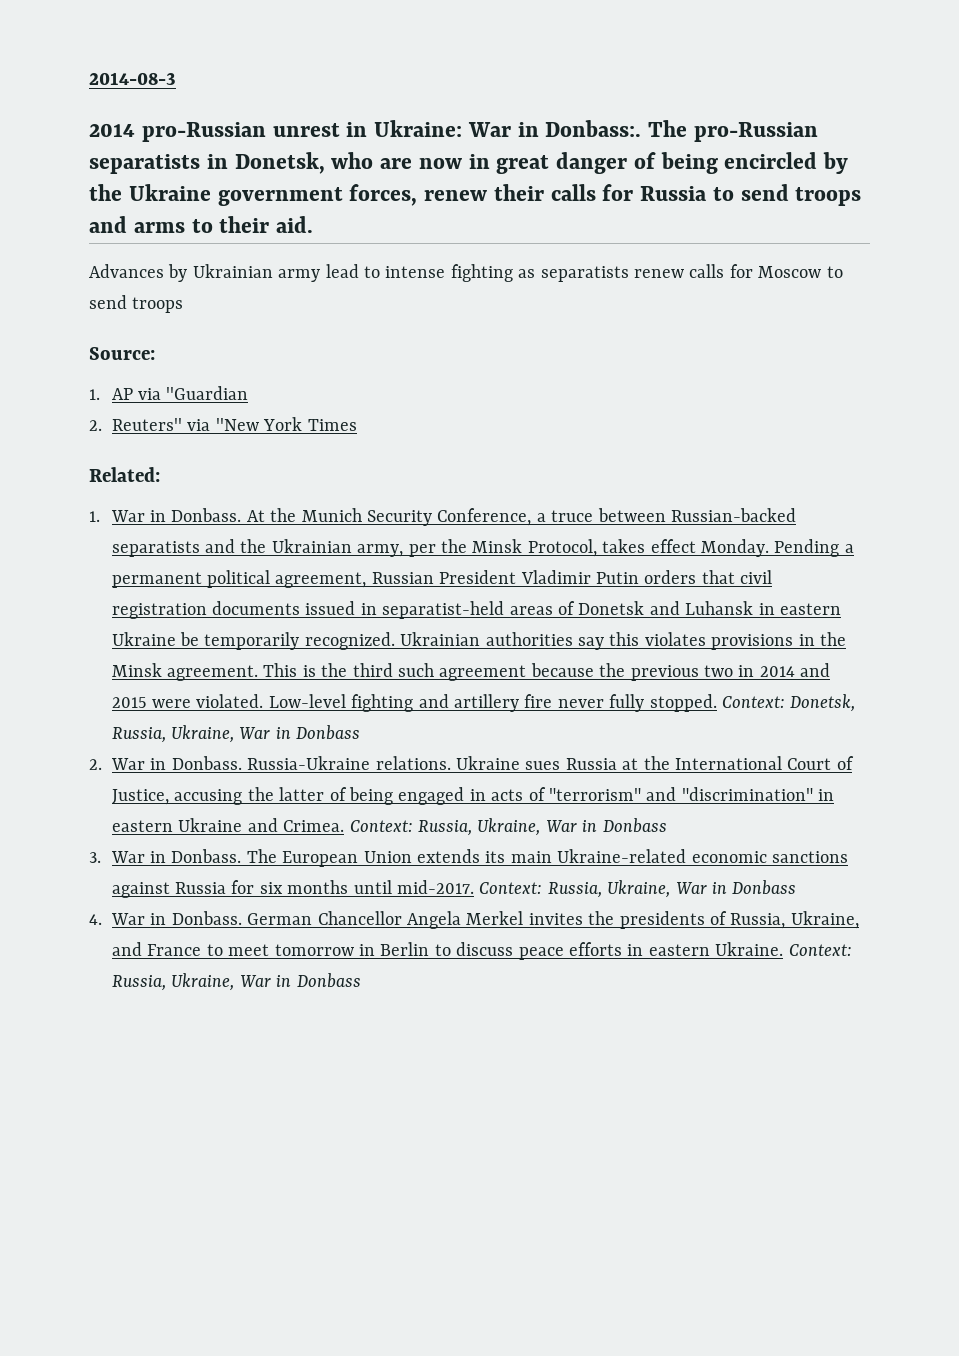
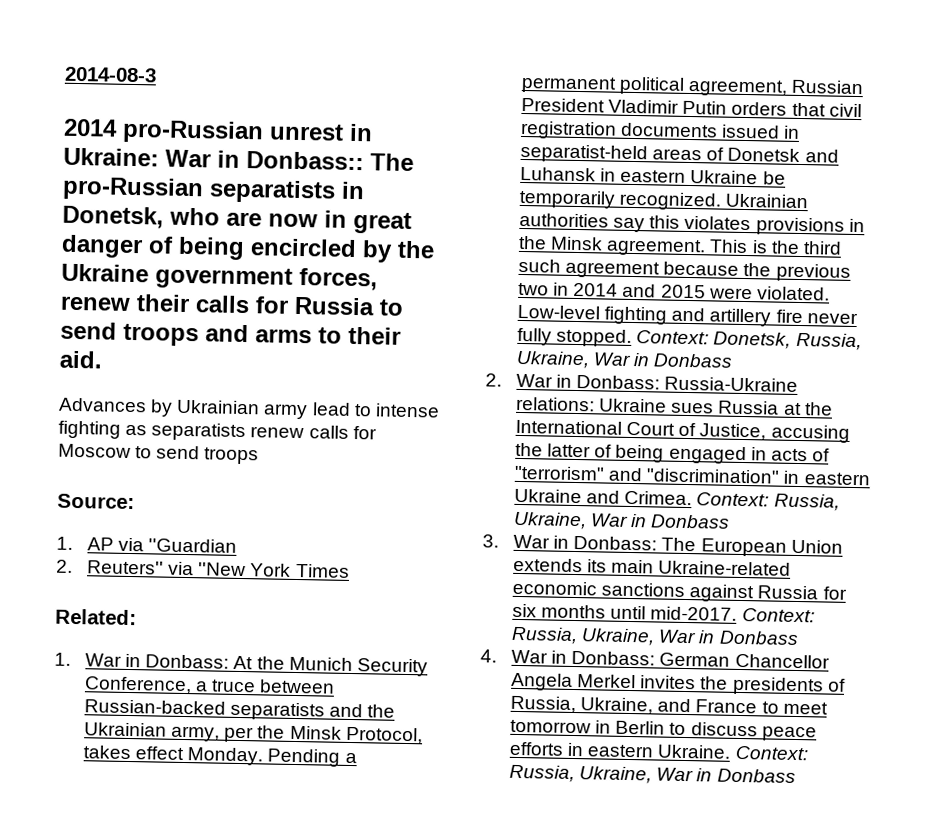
- 2014 pro-Russian unrest in Ukraine: War in Donbass:. The pro-Russian separatists in Donetsk, who are now in great danger of being encircled by the Ukraine government forces, renew their calls for Russia to send troops and arms to their aid.
+ 2014 pro-Russian unrest in Ukraine: War in Donbass:: The pro-Russian separatists in Donetsk, who are now in great danger of being encircled by the Ukraine government forces, renew their calls for Russia to send troops and arms to their aid.
- 1. War in Donbass. At the Munich Security Conference, a truce between Russian-backed separatists and the Ukrainian army, per the Minsk Protocol, takes effect Monday.
+ 1. War in Donbass: At the Munich Security Conference, a truce between Russian-backed separatists and the Ukrainian army, per the Minsk Protocol, takes effect Monday.
- 2. War in Donbass. Russia-Ukraine relations. Ukraine sues Russia at the International Court of Justice, accusing the latter of being engaged in acts of "terrorism" and "discrimination" in eastern Ukraine and Crimea.
+ 2. War in Donbass: Russia-Ukraine relations: Ukraine sues Russia at the International Court of Justice, accusing the latter of being engaged in acts of "terrorism" and "discrimination" in eastern Ukraine and Crimea.
- 3. War in Donbass. The European Union extends its main Ukraine-related economic sanctions against Russia for six months until mid-2017.
+ 3. War in Donbass: The European Union extends its main Ukraine-related economic sanctions against Russia for six months until mid-2017.
- 4. War in Donbass. German Chancellor Angela Merkel invites the presidents of Russia, Ukraine, and France to meet tomorrow in Berlin to discuss peace efforts in eastern Ukraine.
+ 4. War in Donbass: German Chancellor Angela Merkel invites the presidents of Russia, Ukraine, and France to meet tomorrow in Berlin to discuss peace efforts in eastern Ukraine.

